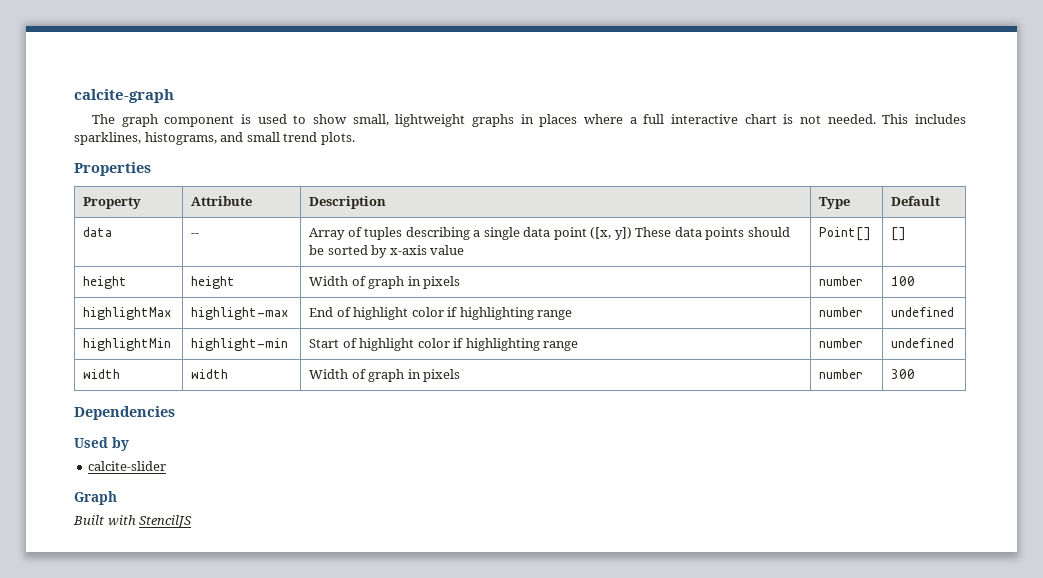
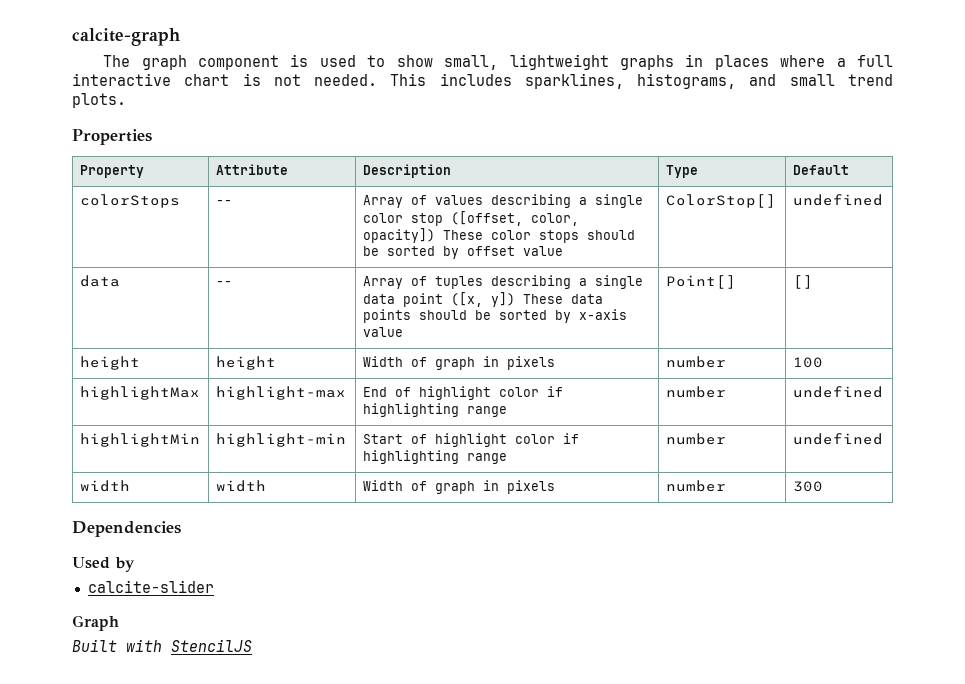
+ colorStops | -- | Array of values describing a single color stop ([offset, color, opacity]) These color stops should be sorted by offset value | ColorStop[] | undefined

